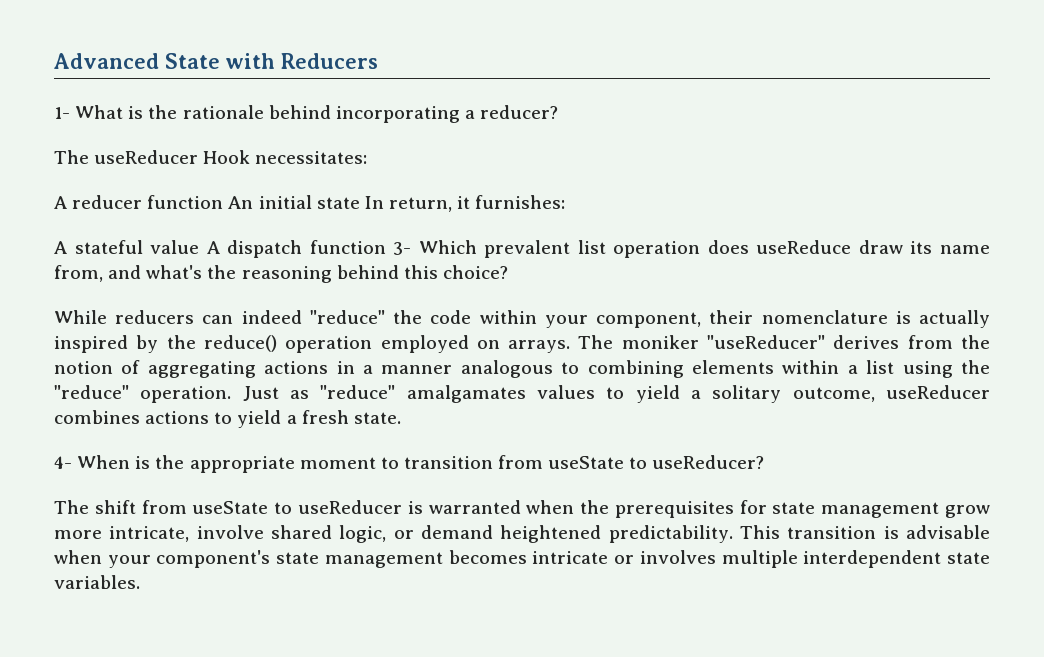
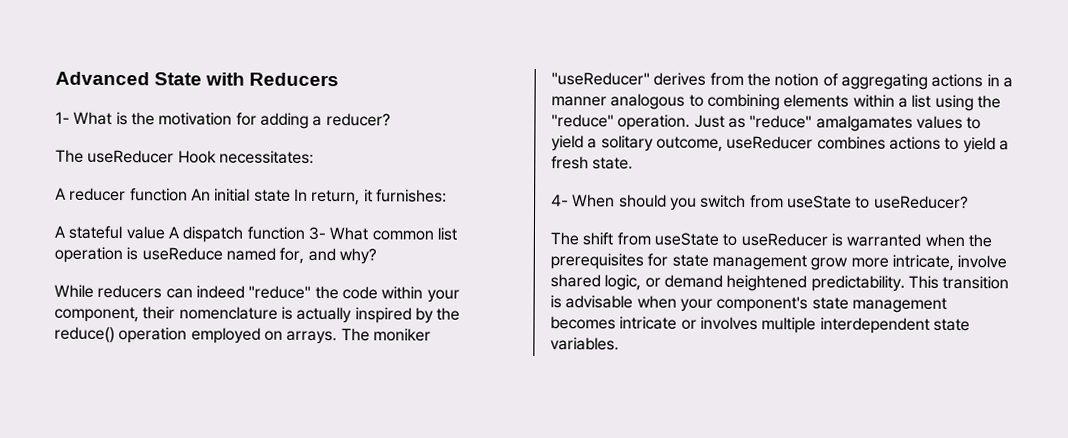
- 1- What is the rationale behind incorporating a reducer?
+ 1- What is the motivation for adding a reducer?
- A stateful value A dispatch function 3- Which prevalent list operation does useReduce draw its name from, and what's the reasoning behind this choice?
+ A stateful value A dispatch function 3- What common list operation is useReduce named for, and why?
- 4- When is the appropriate moment to transition from useState to useReducer?
+ 4- When should you switch from useState to useReducer?

